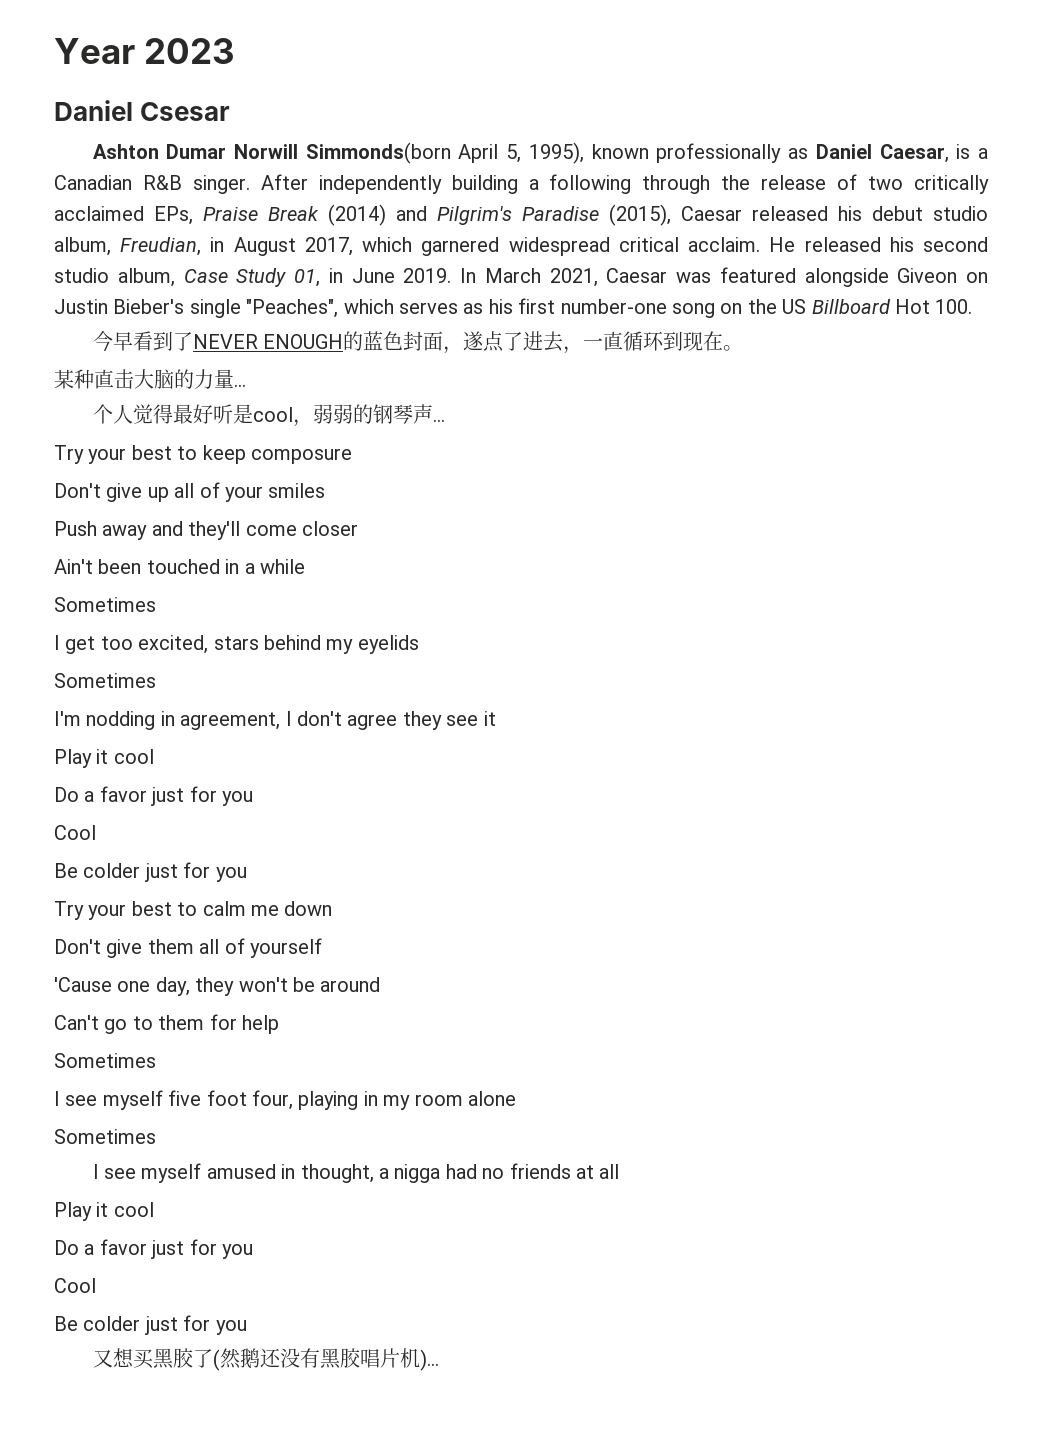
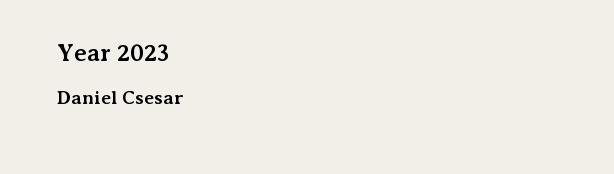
- Ashton Dumar Norwill Simmonds(born April 5, 1995), known professionally as Daniel Caesar, is a Canadian R&B singer. After independently building a following through the release of two critically acclaimed EPs, Praise Break (2014) and Pilgrim's Paradise (2015), Caesar released his debut studio album, Freudian, in August 2017, which garnered widespread critical acclaim. He released his second studio album, Case Study 01, in June 2019. In March 2021, Caesar was featured alongside Giveon on Justin Bieber's single "Peaches", which serves as his first number-one song on the US Billboard Hot 100.
- 今早看到了NEVER ENOUGH的蓝色封面，遂点了进去，一直循环到现在。
- 某种直击大脑的力量...
- 个人觉得最好听是cool，弱弱的钢琴声...
- Try your best to keep composure
- Don't give up all of your smiles
- Push away and they'll come closer
- Ain't been touched in a while
- Sometimes
- I get too excited, stars behind my eyelids
- Sometimes
- I'm nodding in agreement, I don't agree they see it
- Play it cool
- Do a favor just for you
- Cool
- Be colder just for you
- Try your best to calm me down
- Don't give them all of yourself
- 'Cause one day, they won't be around
- Can't go to them for help
- Sometimes
- I see myself five foot four, playing in my room alone
- Sometimes
- I see myself amusеd in thought, a nigga had no friends at all
- Play it cool
- Do a favor just for you
- Cool
- Be colder just for you
- 又想买黑胶了(然鹅还没有黑胶唱片机)...

